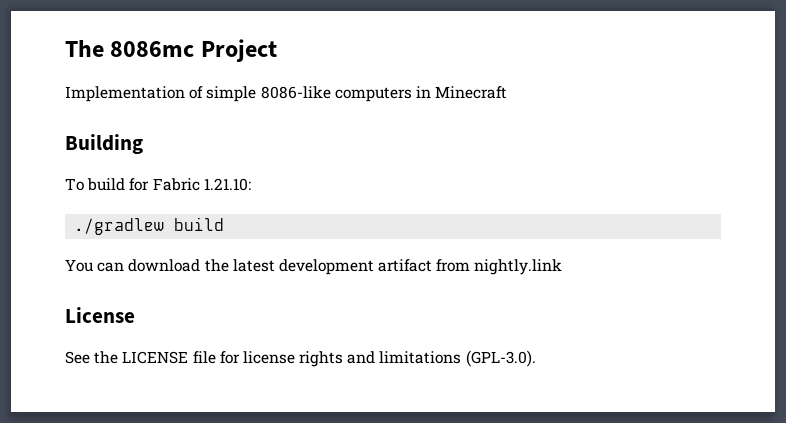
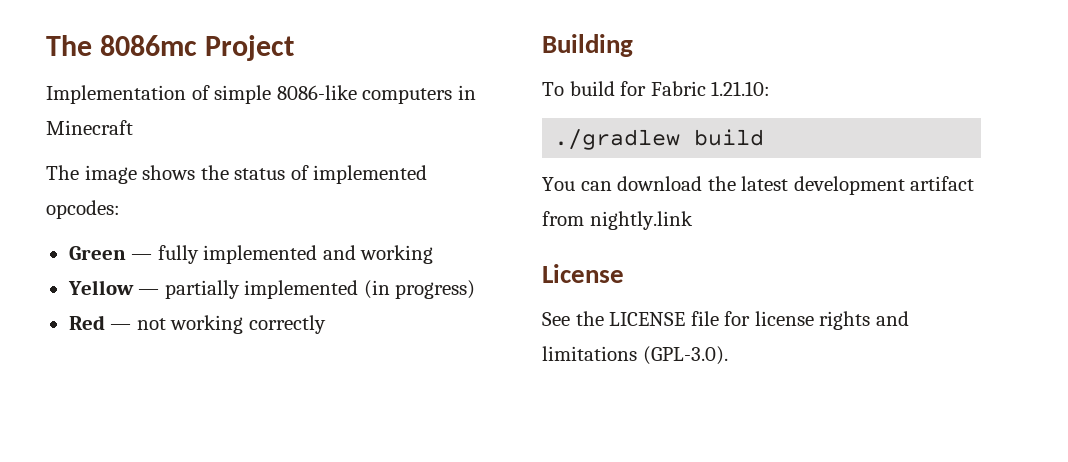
+ The image shows the status of implemented opcodes:
+ Green — fully implemented and working
+ Yellow — partially implemented (in progress)
+ Red — not working correctly

